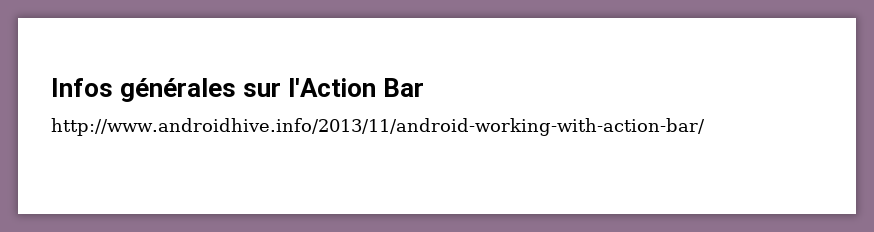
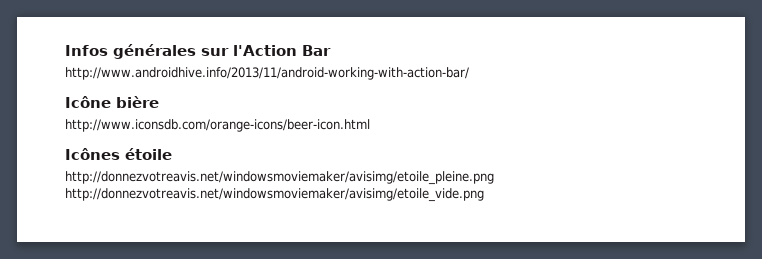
+ Icône bière
+ http://www.iconsdb.com/orange-icons/beer-icon.html
+ Icônes étoile
+ http://donnezvotreavis.net/windowsmoviemaker/avisimg/etoile_pleine.png http://donnezvotreavis.net/windowsmoviemaker/avisimg/etoile_vide.png

